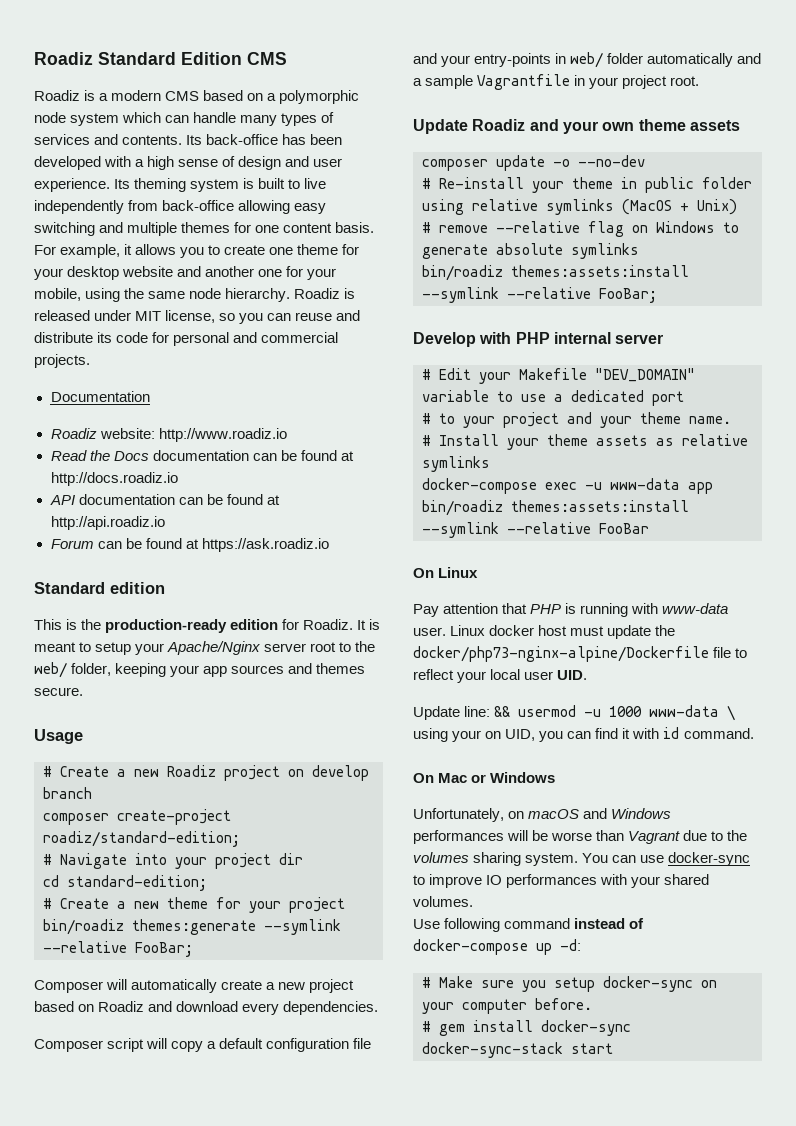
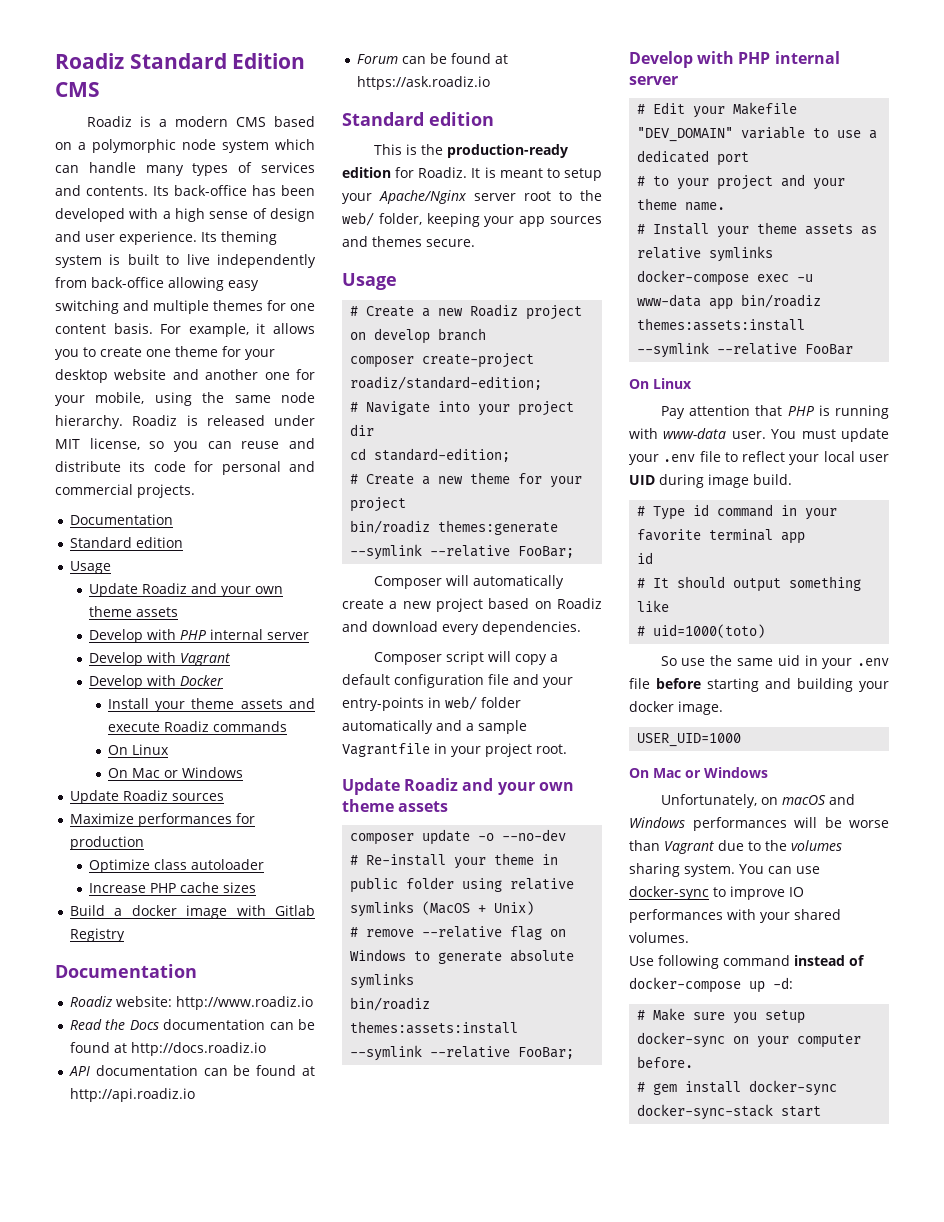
  Roadiz is released under MIT license, so you can reuse and distribute its code for personal and commercial projects.
+ Documentation
+ Standard edition
+ Usage
+ Update Roadiz and your own theme assets
+ Develop with PHP internal server
+ Develop with Vagrant
+ Develop with Docker
+ Install your theme assets and execute Roadiz commands
+ On Linux
+ On Mac or Windows
+ Update Roadiz sources
+ Maximize performances for production
+ Optimize class autoloader
+ Increase PHP cache sizes
+ Build a docker image with Gitlab Registry
- Linux docker host must update the docker/php73-nginx-alpine/Dockerfile file to reflect your local user UID.
- Update line: && usermod -u 1000 www-data \ using your on UID, you can find it with id command.
+ You must update your .env file to reflect your local user UID during image build.
+ # Type id command in your favorite terminal app
+ id
+ # It should output something like
+ # uid=1000(toto)
+ So use the same uid in your .env file before starting and building your docker image.
+ USER_UID=1000

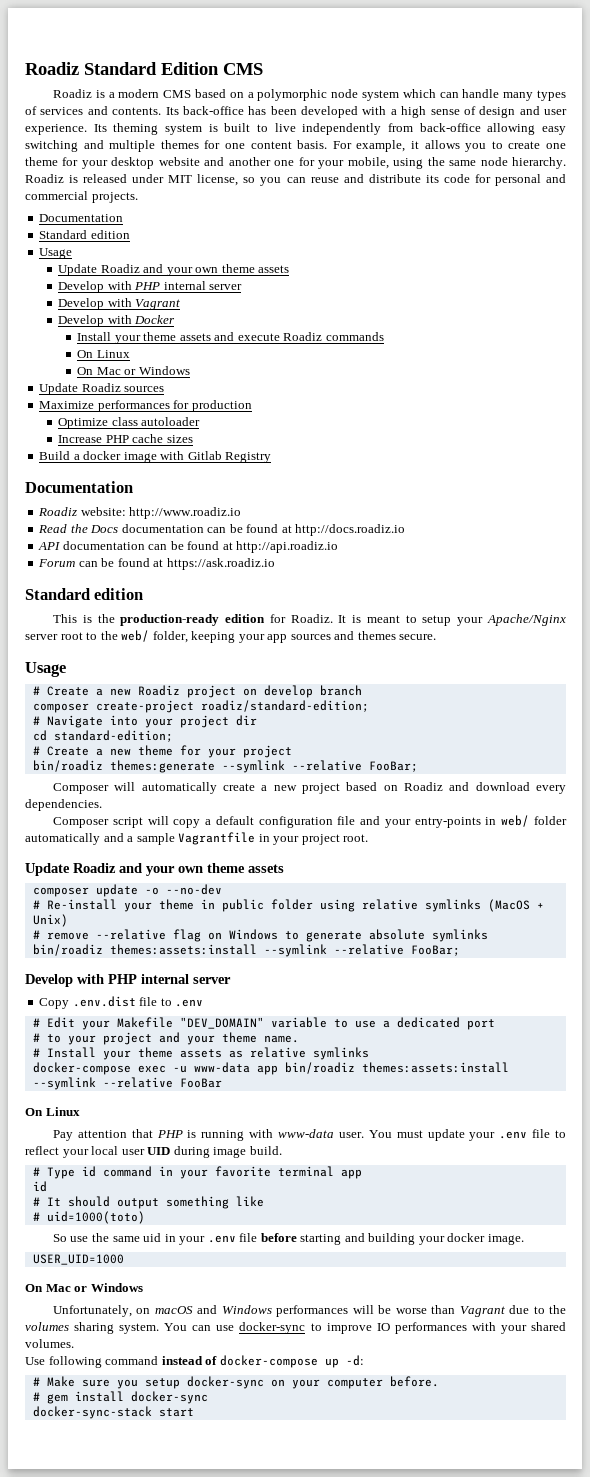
+ Copy .env.dist file to .env

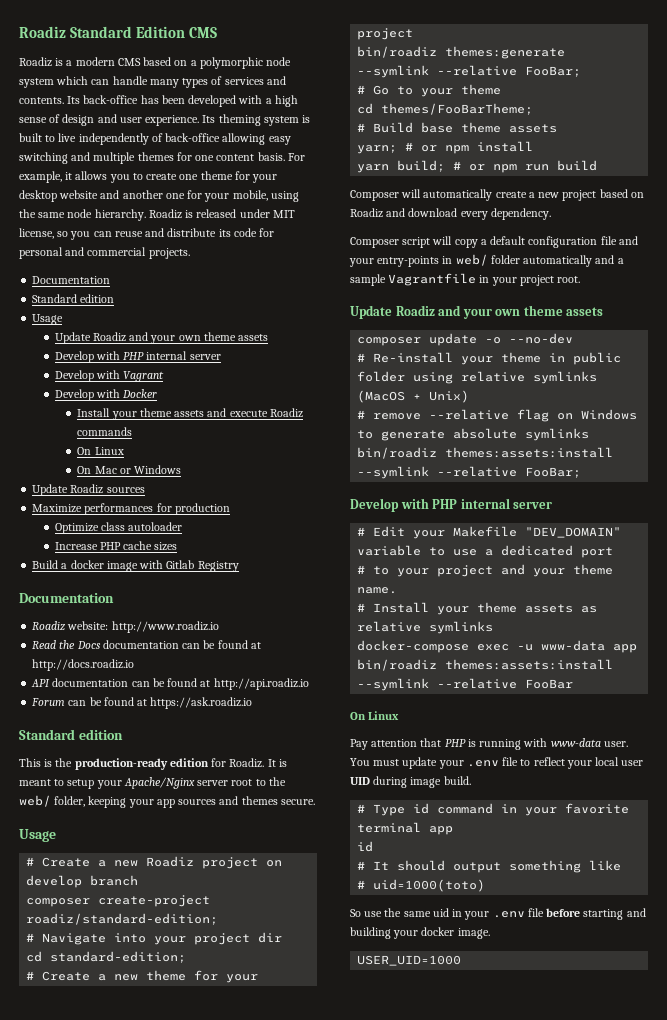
- Its theming system is built to live independently from back-office allowing easy switching and multiple themes for one content basis.
+ Its theming system is built to live independently of back-office allowing easy switching and multiple themes for one content basis.
+ # Go to your theme
+ cd themes/FooBarTheme;
+ # Build base theme assets
+ yarn; # or npm install
+ yarn build; # or npm run build
- Composer will automatically create a new project based on Roadiz and download every dependencies.
+ Composer will automatically create a new project based on Roadiz and download every dependency.
- Copy .env.dist file to .env
  USER_UID=1000
- On Mac or Windows
- Unfortunately, on macOS and Windows performances will be worse than Vagrant due to the volumes sharing system. You can use docker-sync to improve IO performances with your shared volumes.
- Use following command instead of docker-compose up -d:
- # Make sure you setup docker-sync on your computer before.
- # gem install docker-sync
- docker-sync-stack start

